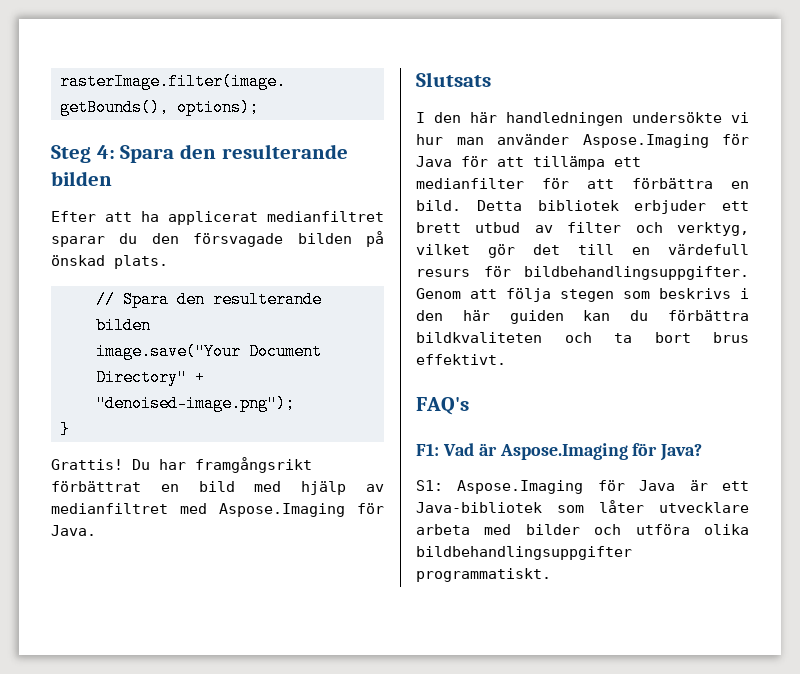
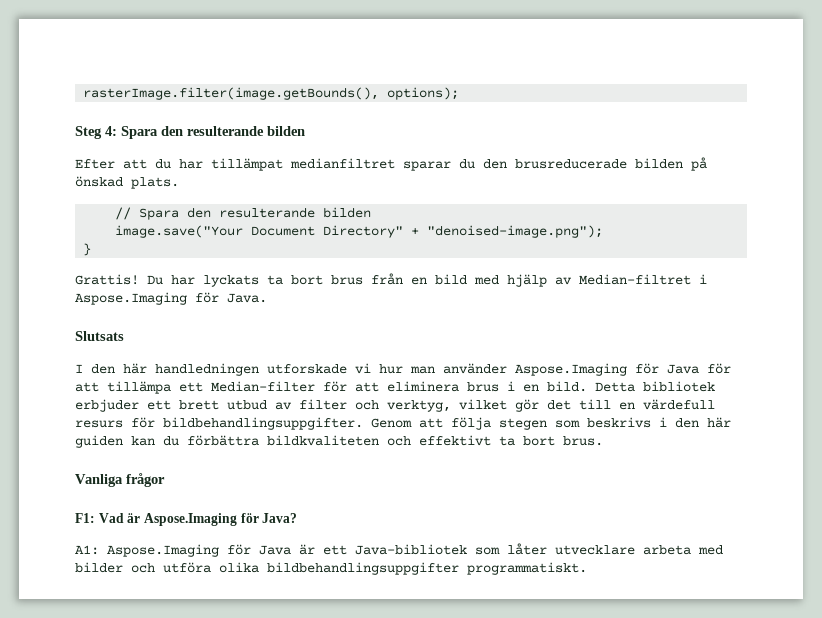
- Efter att ha applicerat medianfiltret sparar du den försvagade bilden på önskad plats.
+ Efter att du har tillämpat medianfiltret sparar du den brusreducerade bilden på önskad plats.
- Du har framgångsrikt förbättrat en bild med hjälp av medianfiltret med Aspose.Imaging för Java.
+ Du har lyckats ta bort brus från en bild med hjälp av Median-filtret i Aspose.Imaging för Java.
- I den här handledningen undersökte vi hur man använder Aspose.Imaging för Java för att tillämpa ett medianfilter för att förbättra en bild.
+ I den här handledningen utforskade vi hur man använder Aspose.Imaging för Java för att tillämpa ett Median-filter för att eliminera brus i en bild.
- Genom att följa stegen som beskrivs i den här guiden kan du förbättra bildkvaliteten och ta bort brus effektivt.
- FAQ's
+ Genom att följa stegen som beskrivs i den här guiden kan du förbättra bildkvaliteten och effektivt ta bort brus.
+ Vanliga frågor
- S1: Aspose.Imaging för Java är ett Java-bibliotek som låter utvecklare arbeta med bilder och utföra olika bildbehandlingsuppgifter programmatiskt.
+ A1: Aspose.Imaging för Java är ett Java-bibliotek som låter utvecklare arbeta med bilder och utföra olika bildbehandlingsuppgifter programmatiskt.

